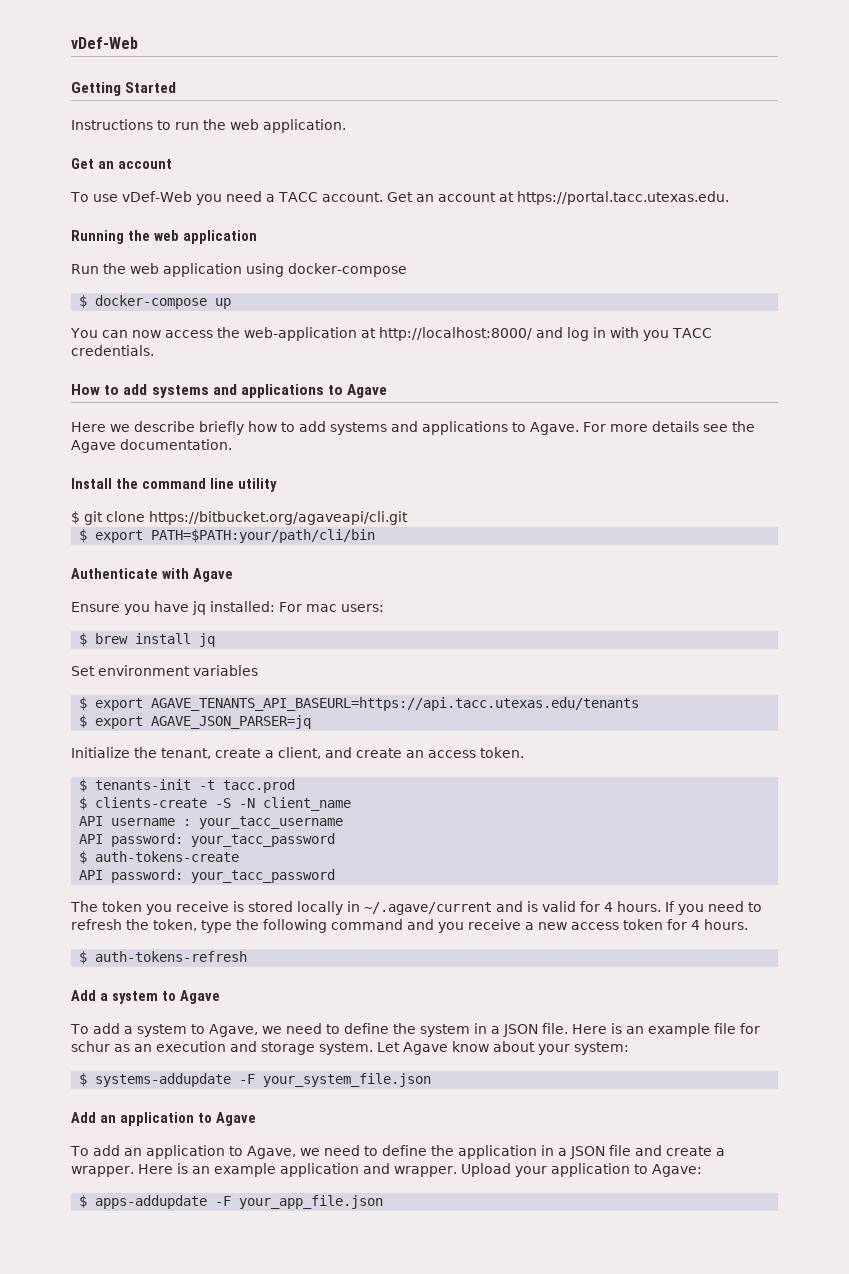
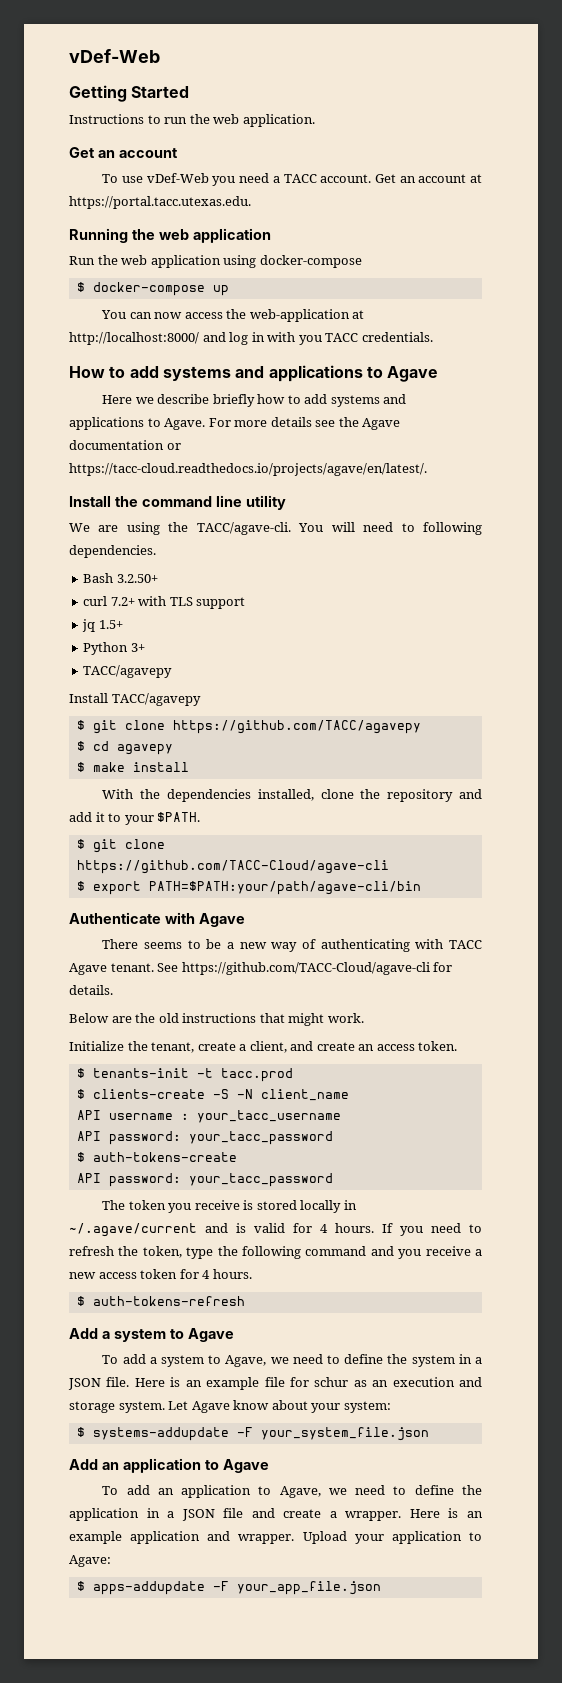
- For more details see the Agave documentation.
+ For more details see the Agave documentation or https://tacc-cloud.readthedocs.io/projects/agave/en/latest/.
- $ git clone https://bitbucket.org/agaveapi/cli.git
- $ export PATH=$PATH:your/path/cli/bin
+ We are using the TACC/agave-cli. You will need to following dependencies.
+ Bash 3.2.50+
+ curl 7.2+ with TLS support
+ jq 1.5+
+ Python 3+
+ TACC/agavepy
+ Install TACC/agavepy
+ $ git clone https://github.com/TACC/agavepy
+ $ cd agavepy
+ $ make install
+ With the dependencies installed, clone the repository and add it to your $PATH.
+ $ git clone https://github.com/TACC-Cloud/agave-cli
+ $ export PATH=$PATH:your/path/agave-cli/bin
- Ensure you have jq installed: For mac users:
- $ brew install jq
- Set environment variables
- $ export AGAVE_TENANTS_API_BASEURL=https://api.tacc.utexas.edu/tenants
- $ export AGAVE_JSON_PARSER=jq
+ There seems to be a new way of authenticating with TACC Agave tenant. See https://github.com/TACC-Cloud/agave-cli for details.
+ Below are the old instructions that might work.

